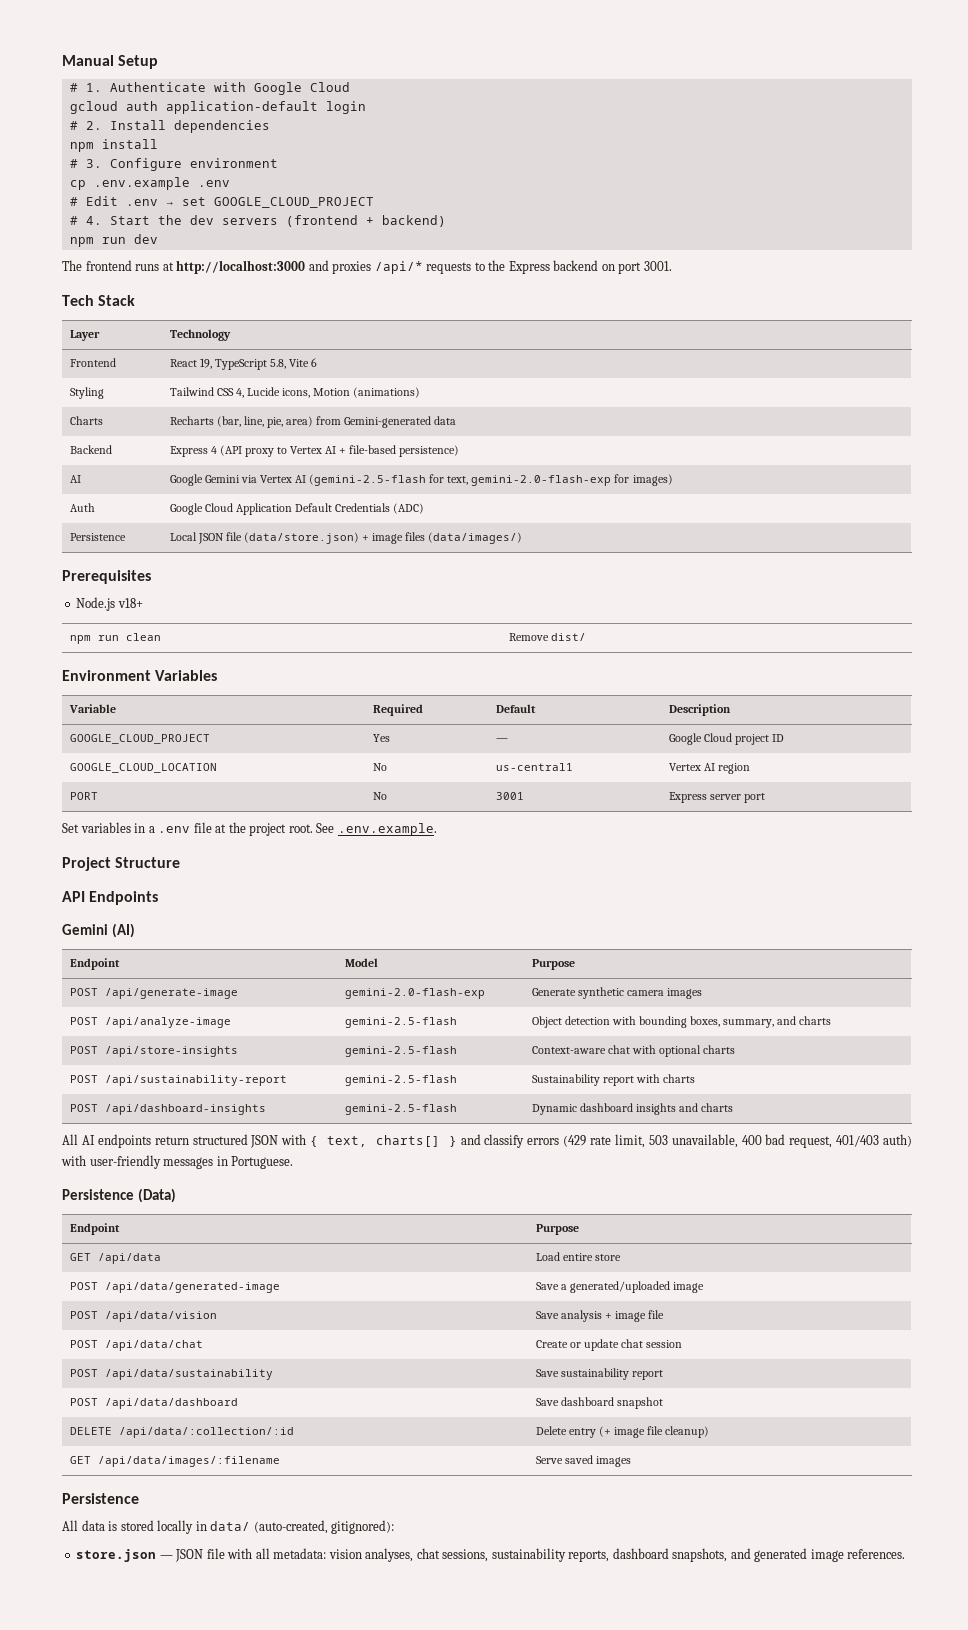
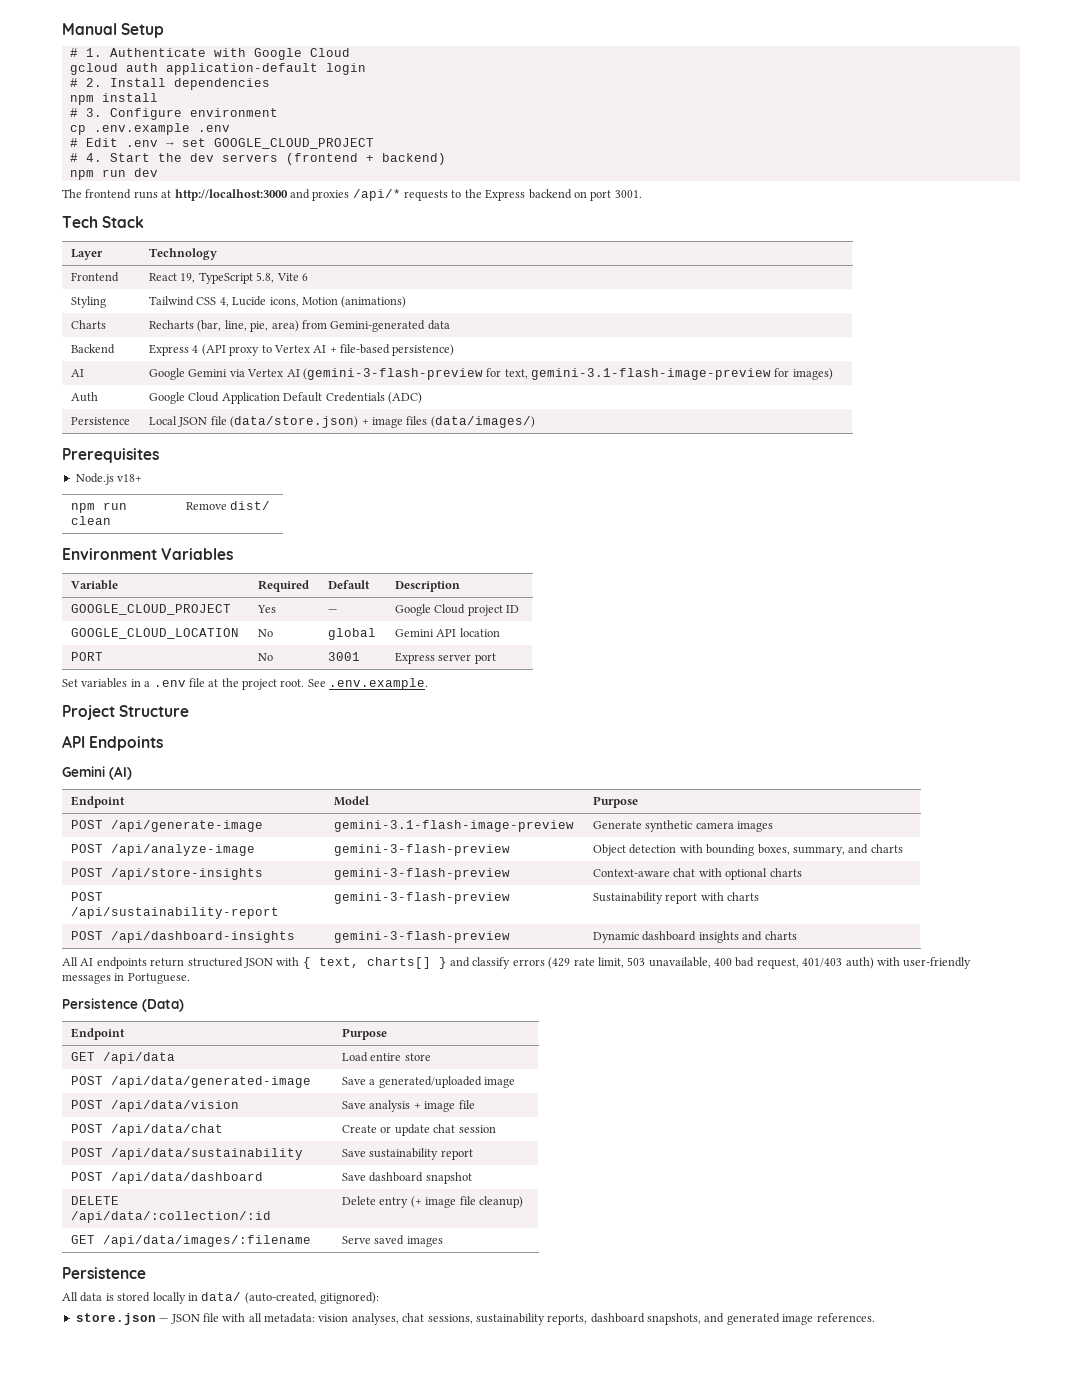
- AI | Google Gemini via Vertex AI (gemini-2.5-flash for text, gemini-2.0-flash-exp for images)
+ AI | Google Gemini via Vertex AI (gemini-3-flash-preview for text, gemini-3.1-flash-image-preview for images)
- GOOGLE_CLOUD_LOCATION | No | us-central1 | Vertex AI region
+ GOOGLE_CLOUD_LOCATION | No | global | Gemini API location
- POST /api/generate-image | gemini-2.0-flash-exp | Generate synthetic camera images
+ POST /api/generate-image | gemini-3.1-flash-image-preview | Generate synthetic camera images
- POST /api/analyze-image | gemini-2.5-flash | Object detection with bounding boxes, summary, and charts
+ POST /api/analyze-image | gemini-3-flash-preview | Object detection with bounding boxes, summary, and charts
- POST /api/store-insights | gemini-2.5-flash | Context-aware chat with optional charts
+ POST /api/store-insights | gemini-3-flash-preview | Context-aware chat with optional charts
- POST /api/sustainability-report | gemini-2.5-flash | Sustainability report with charts
+ POST /api/sustainability-report | gemini-3-flash-preview | Sustainability report with charts
- POST /api/dashboard-insights | gemini-2.5-flash | Dynamic dashboard insights and charts
+ POST /api/dashboard-insights | gemini-3-flash-preview | Dynamic dashboard insights and charts

